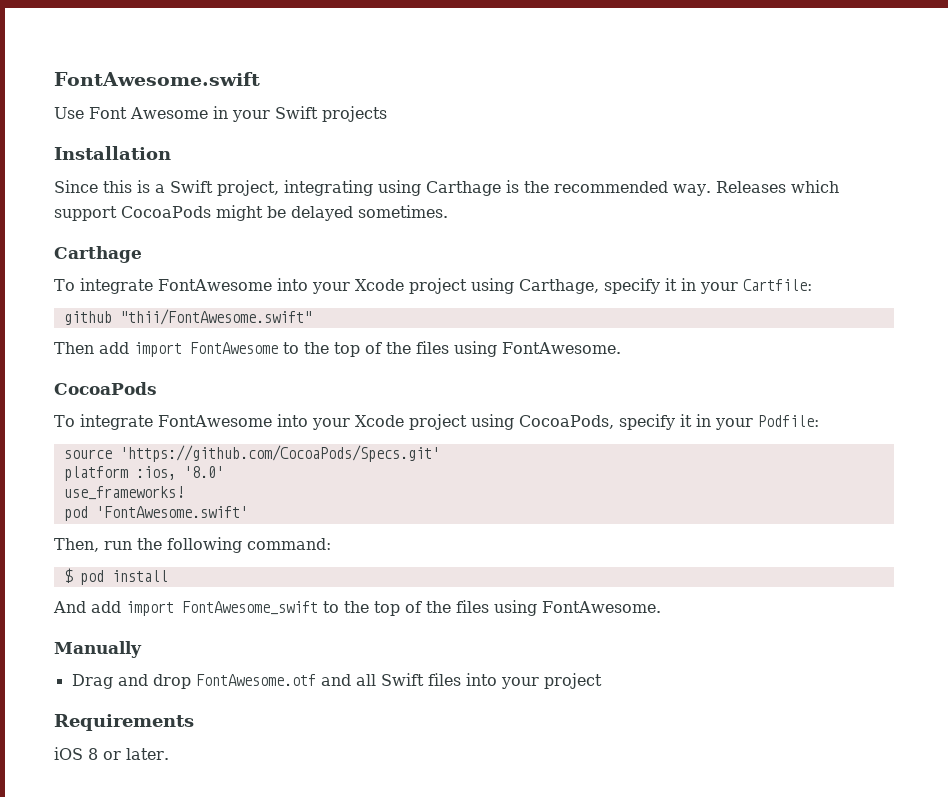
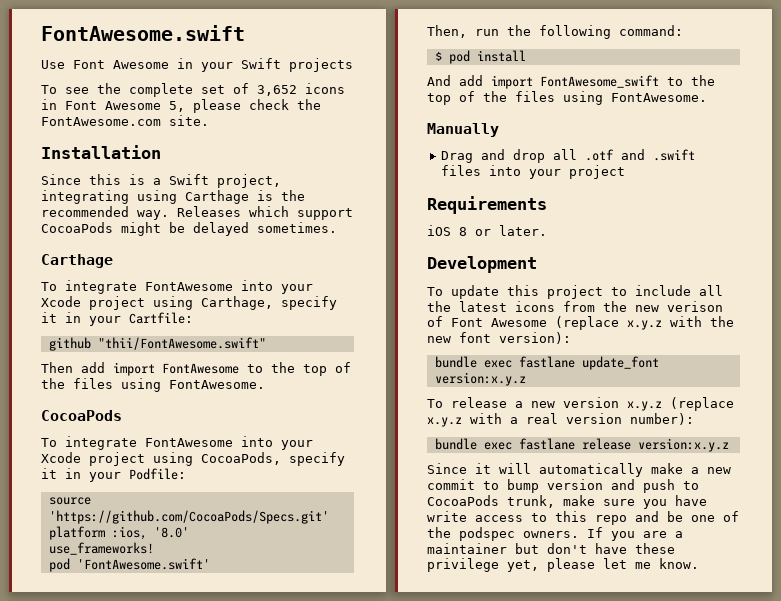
+ To see the complete set of 3,652 icons in Font Awesome 5, please check the FontAwesome.com site.
- Drag and drop FontAwesome.otf and all Swift files into your project
+ Drag and drop all .otf and .swift files into your project
+ Development
+ To update this project to include all the latest icons from the new verison of Font Awesome (replace x.y.z with the new font version):
+ bundle exec fastlane update_font version:x.y.z
+ To release a new version x.y.z (replace x.y.z with a real version number):
+ bundle exec fastlane release version:x.y.z
+ Since it will automatically make a new commit to bump version and push to CocoaPods trunk, make sure you have write access to this repo and be one of the podspec owners. If you are a maintainer but don't have these privilege yet, please let me know.

